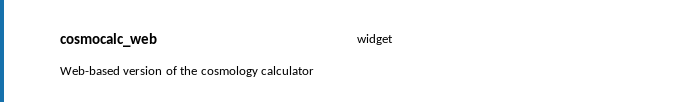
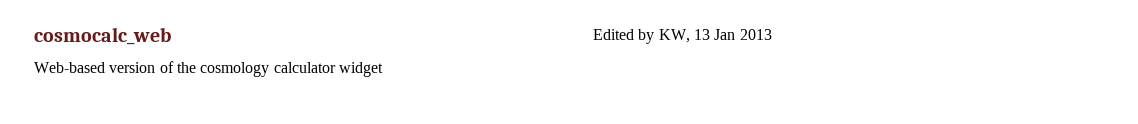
+ Edited by KW, 13 Jan 2013

